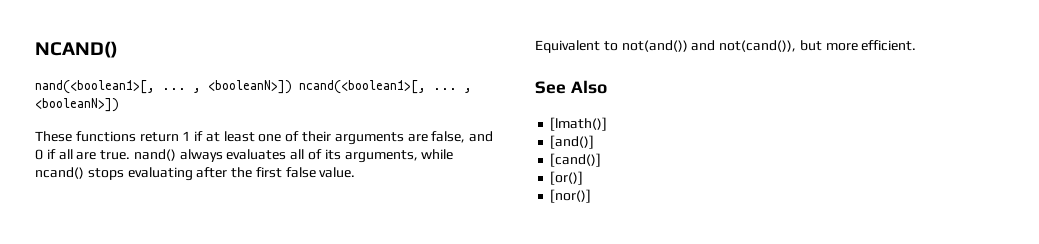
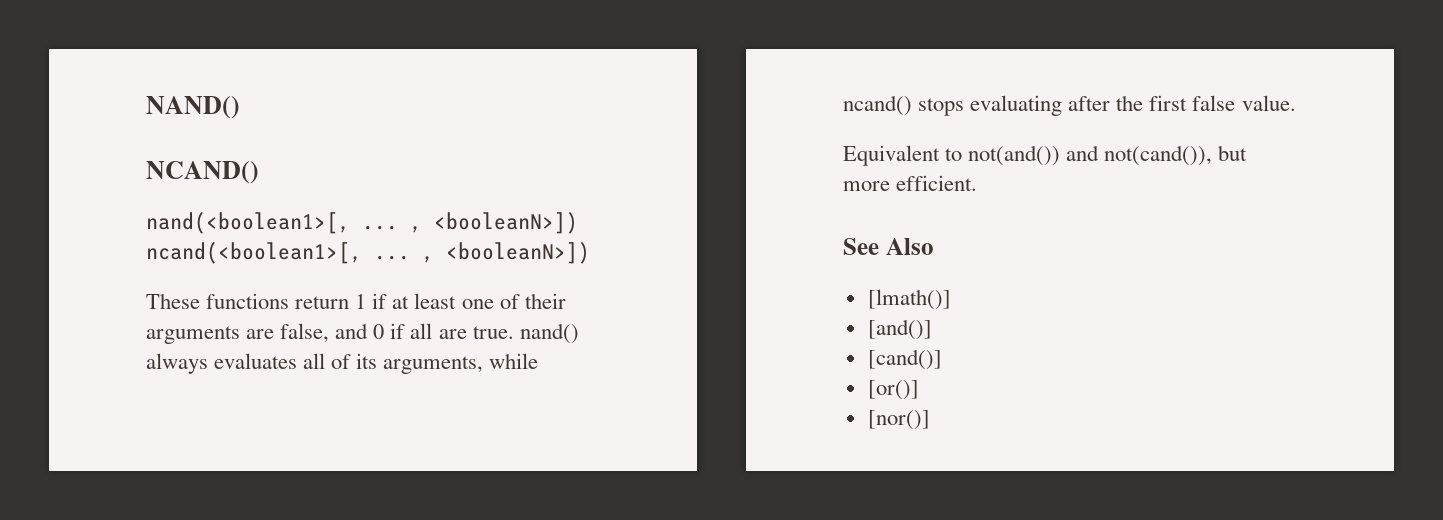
+ NAND()

